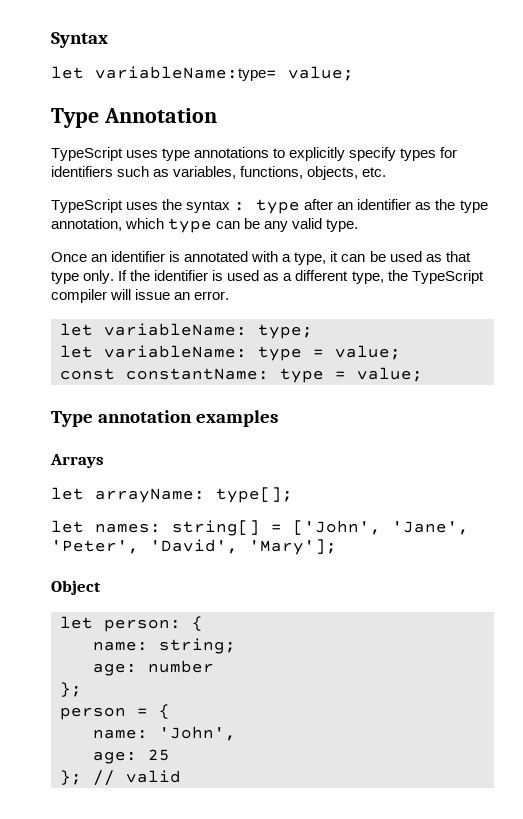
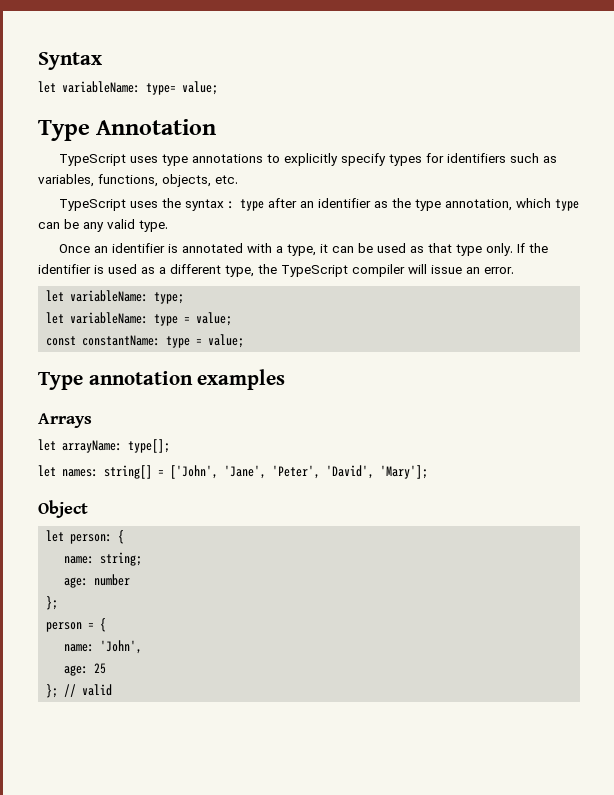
- let variableName:type= value;
+ let variableName: type= value;

